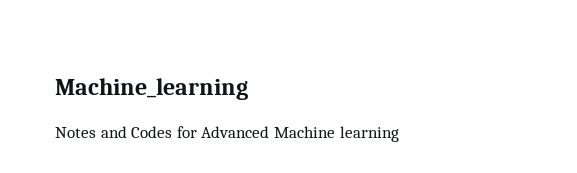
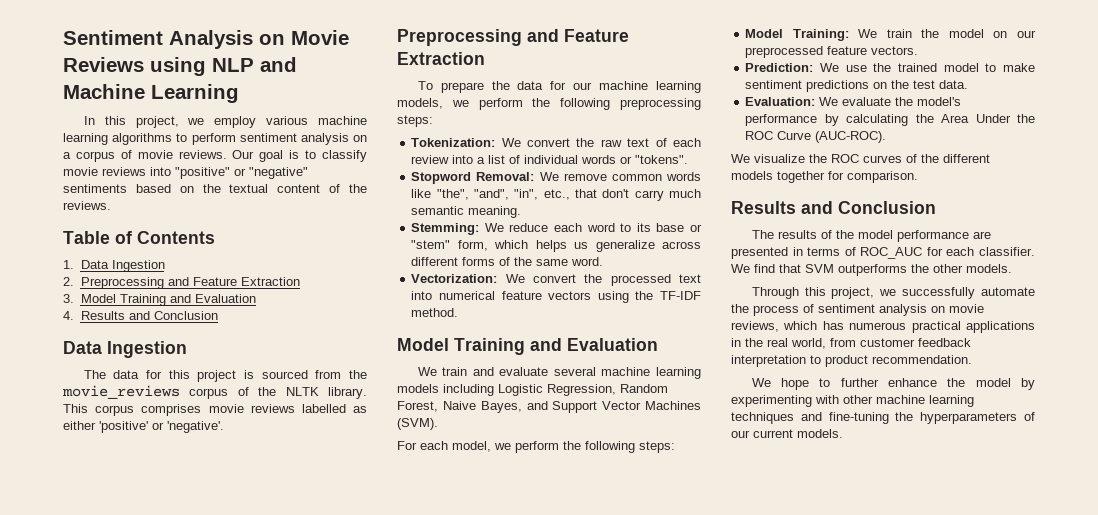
- Machine_learning
- Notes and Codes for Advanced Machine learning
+ Sentiment Analysis on Movie Reviews using NLP and Machine Learning
+ In this project, we employ various machine learning algorithms to perform sentiment analysis on a corpus of movie reviews. Our goal is to classify movie reviews into "positive" or "negative" sentiments based on the textual content of the reviews.
+ Table of Contents
+ 1. Data Ingestion
+ 2. Preprocessing and Feature Extraction
+ 3. Model Training and Evaluation
+ 4. Results and Conclusion
+ Data Ingestion
+ The data for this project is sourced from the movie_reviews corpus of the NLTK library. This corpus comprises movie reviews labelled as either 'positive' or 'negative'.
+ Preprocessing and Feature Extraction
+ To prepare the data for our machine learning models, we perform the following preprocessing steps:
+ Tokenization: We convert the raw text of each review into a list of individual words or "tokens".
+ Stopword Removal: We remove common words like "the", "and", "in", etc., that don't carry much semantic meaning.
+ Stemming: We reduce each word to its base or "stem" form, which helps us generalize across different forms of the same word.
+ Vectorization: We convert the processed text into numerical feature vectors using the TF-IDF method.
+ Model Training and Evaluation
+ We train and evaluate several machine learning models including Logistic Regression, Random Forest, Naive Bayes, and Support Vector Machines (SVM).
+ For each model, we perform the following steps:
+ Model Training: We train the model on our preprocessed feature vectors.
+ Prediction: We use the trained model to make sentiment predictions on the test data.
+ Evaluation: We evaluate the model's performance by calculating the Area Under the ROC Curve (AUC-ROC).
+ We visualize the ROC curves of the different models together for comparison.
+ Results and Conclusion
+ The results of the model performance are presented in terms of ROC_AUC for each classifier. We find that SVM outperforms the other models.
+ Through this project, we successfully automate the process of sentiment analysis on movie reviews, which has numerous practical applications in the real world, from customer feedback interpretation to product recommendation.
+ We hope to further enhance the model by experimenting with other machine learning techniques and fine-tuning the hyperparameters of our current models.

